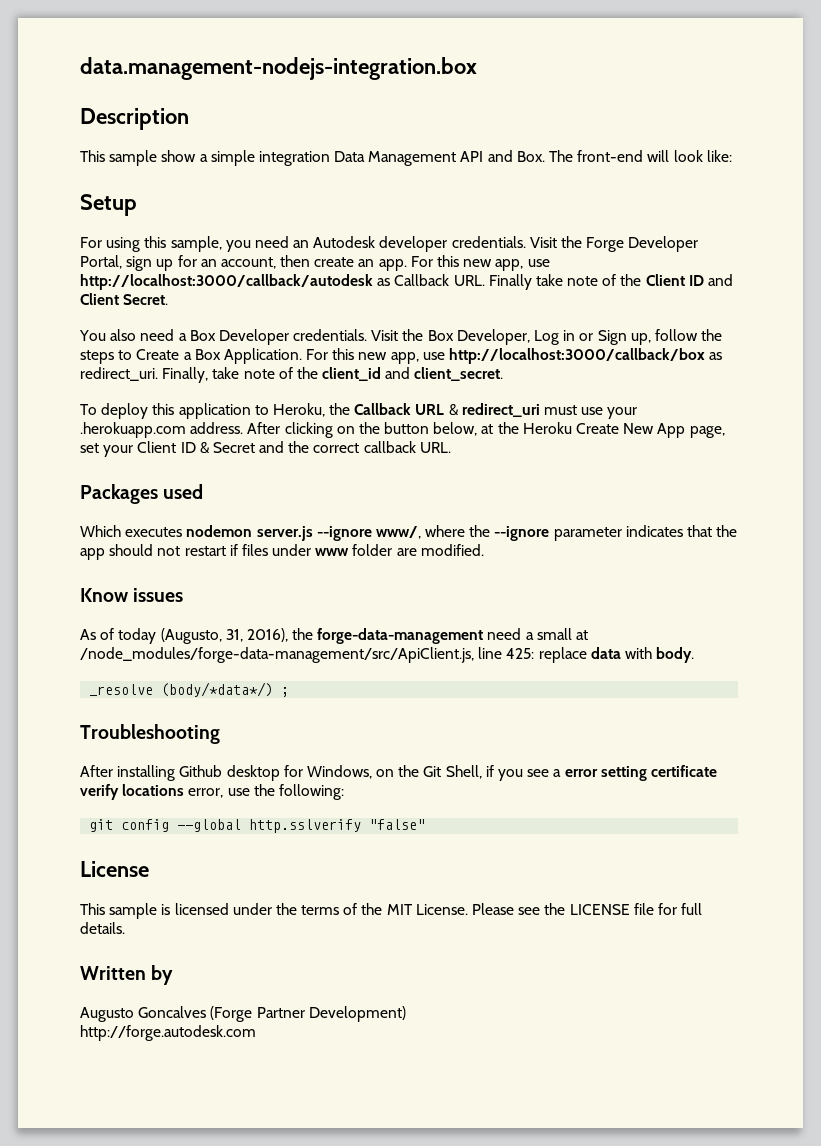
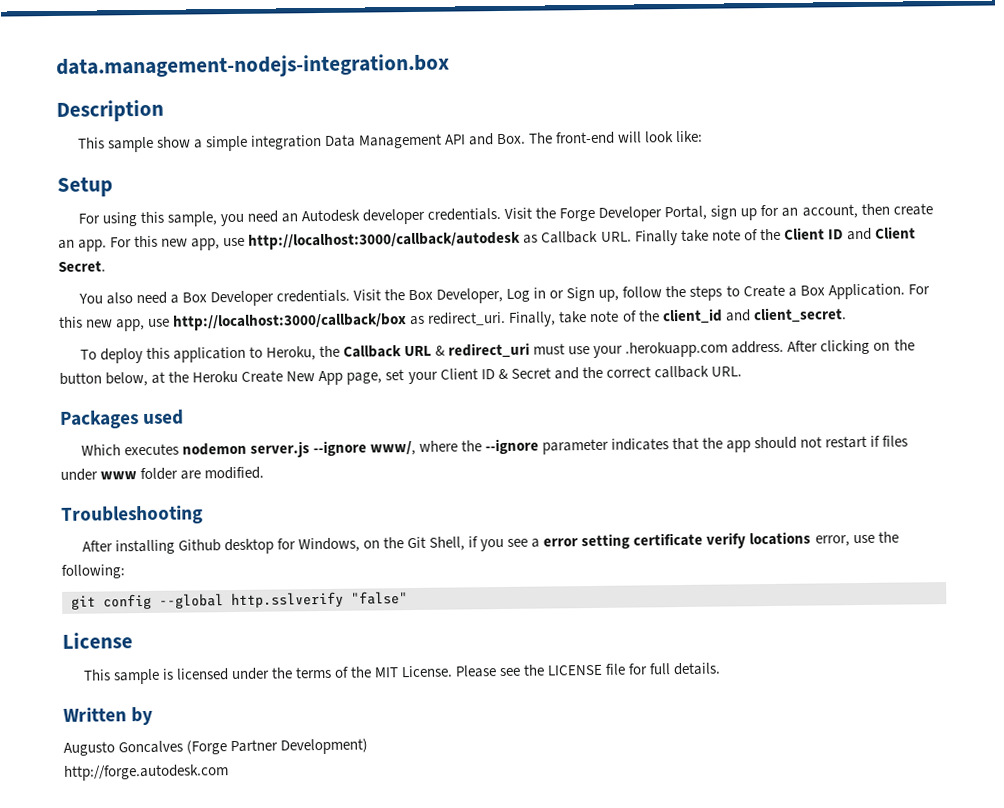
- Know issues
- As of today (Augusto, 31, 2016), the forge-data-management need a small at /node_modules/forge-data-management/src/ApiClient.js, line 425: replace data with body.
- _resolve (body/*data*/) ;

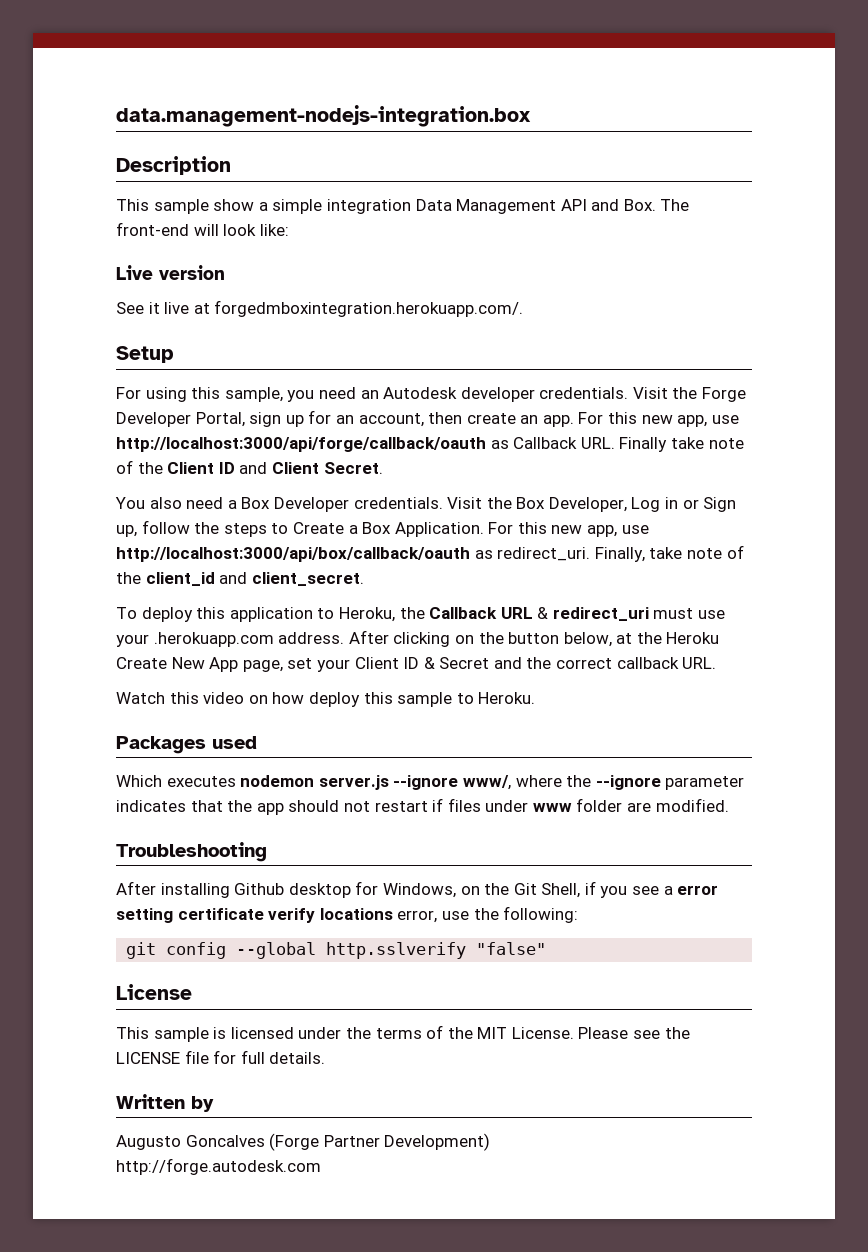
+ Live version
+ See it live at forgedmboxintegration.herokuapp.com/.
- For this new app, use http://localhost:3000/callback/autodesk as Callback URL. Finally take note of the Client ID and Client Secret.
+ For this new app, use http://localhost:3000/api/forge/callback/oauth as Callback URL. Finally take note of the Client ID and Client Secret.
- For this new app, use http://localhost:3000/callback/box as redirect_uri.
+ For this new app, use http://localhost:3000/api/box/callback/oauth as redirect_uri.
+ Watch this video on how deploy this sample to Heroku.

